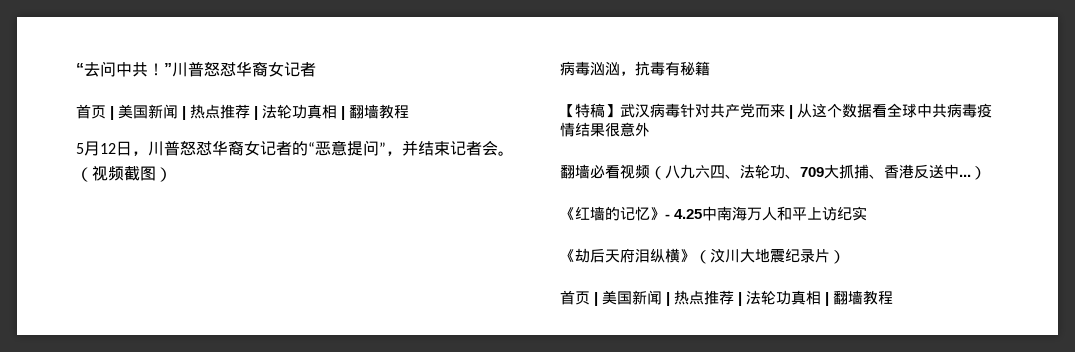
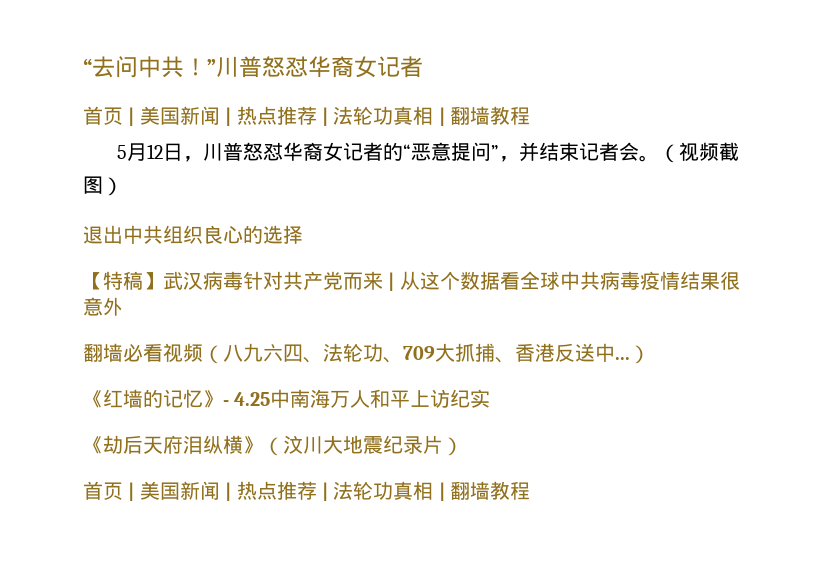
- 病毒汹汹，抗毒有秘籍
+ 退出中共组织良心的选择

